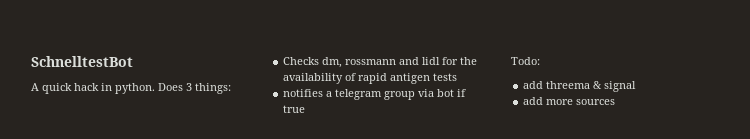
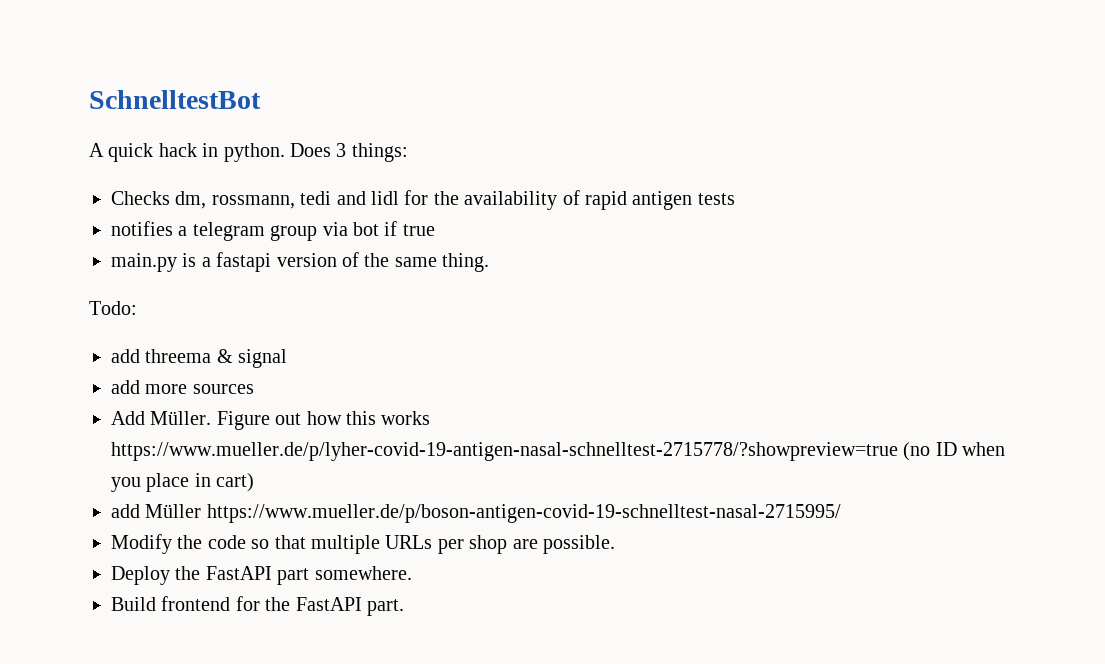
- Checks dm, rossmann and lidl for the availability of rapid antigen tests
+ Checks dm, rossmann, tedi and lidl for the availability of rapid antigen tests
+ main.py is a fastapi version of the same thing.
+ Add Müller. Figure out how this works https://www.mueller.de/p/lyher-covid-19-antigen-nasal-schnelltest-2715778/?showpreview=true (no ID when you place in cart)
+ add Müller https://www.mueller.de/p/boson-antigen-covid-19-schnelltest-nasal-2715995/
+ Modify the code so that multiple URLs per shop are possible.
+ Deploy the FastAPI part somewhere.
+ Build frontend for the FastAPI part.

